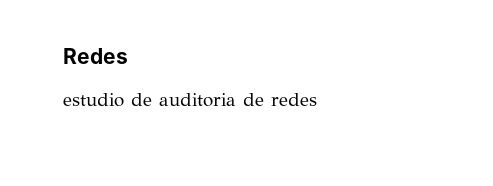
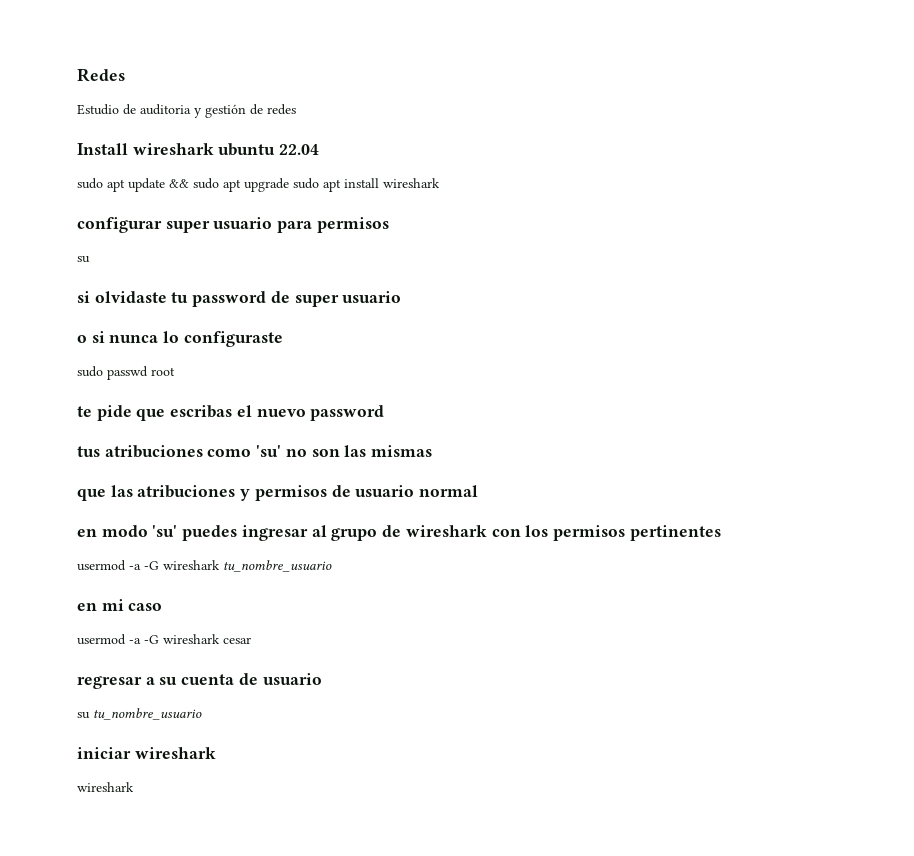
- estudio de auditoria de redes
+ Estudio de auditoria y gestión de redes
+ Install wireshark ubuntu 22.04
+ sudo apt update && sudo apt upgrade sudo apt install wireshark
+ configurar super usuario para permisos
+ su
+ si olvidaste tu password de super usuario
+ o si nunca lo configuraste
+ sudo passwd root
+ te pide que escribas el nuevo password
+ tus atribuciones como 'su' no son las mismas
+ que las atribuciones y permisos de usuario normal
+ en modo 'su' puedes ingresar al grupo de wireshark con los permisos pertinentes
+ usermod -a -G wireshark tu_nombre_usuario
+ en mi caso
+ usermod -a -G wireshark cesar
+ regresar a su cuenta de usuario
+ su tu_nombre_usuario
+ iniciar wireshark
+ wireshark

